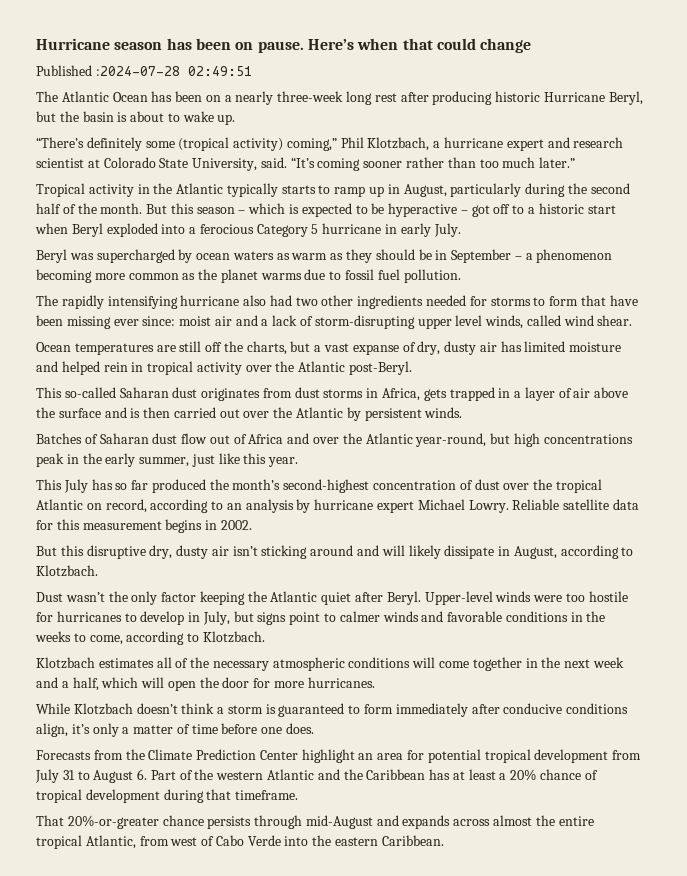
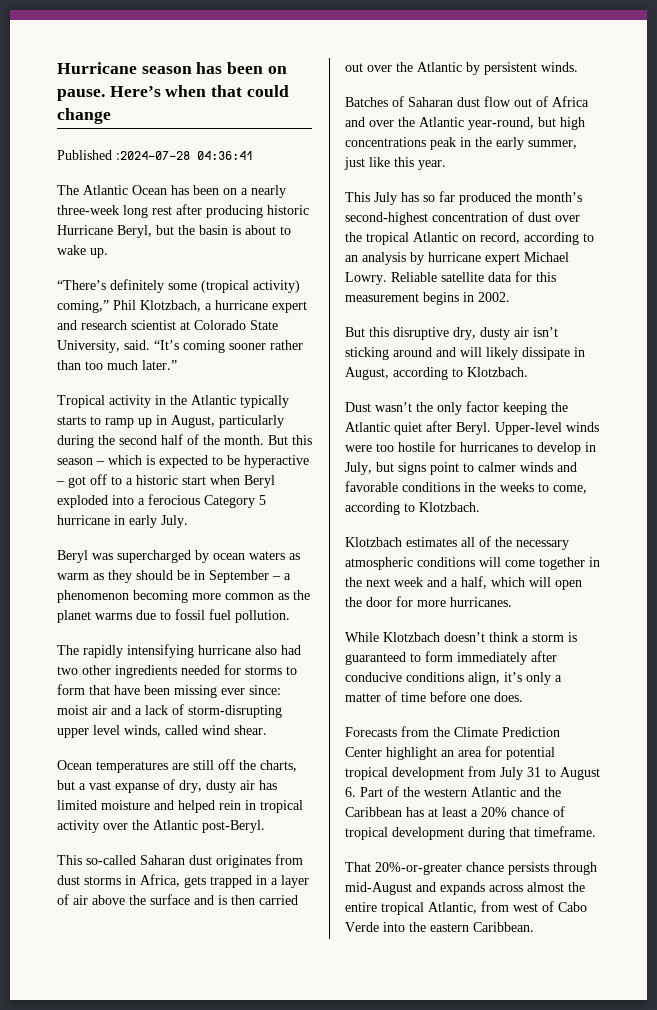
- Published :2024-07-28 02:49:51
+ Published :2024-07-28 04:36:41

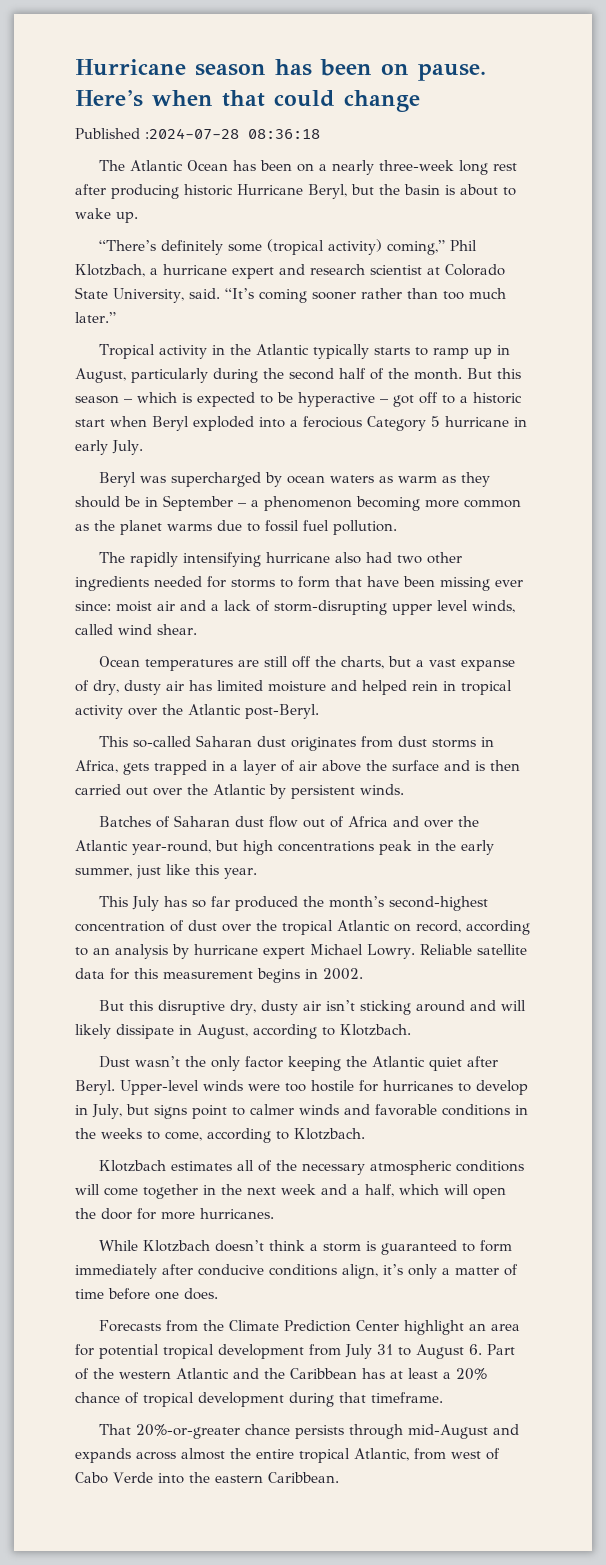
- Published :2024-07-28 04:36:41
+ Published :2024-07-28 08:36:18

